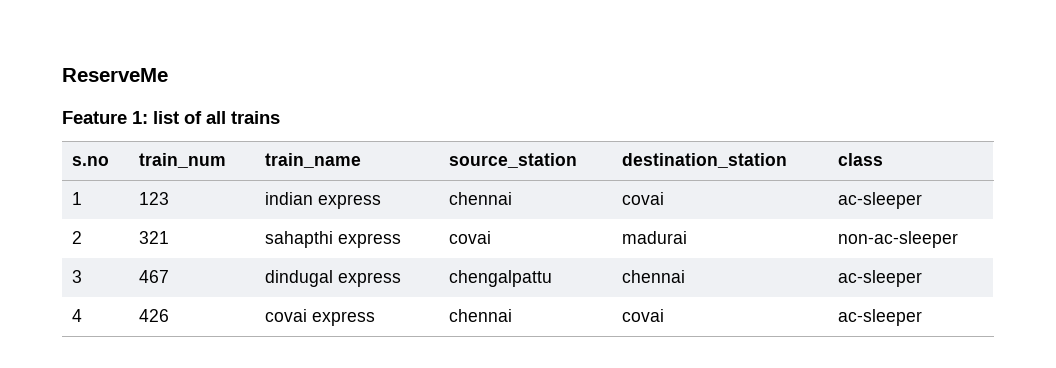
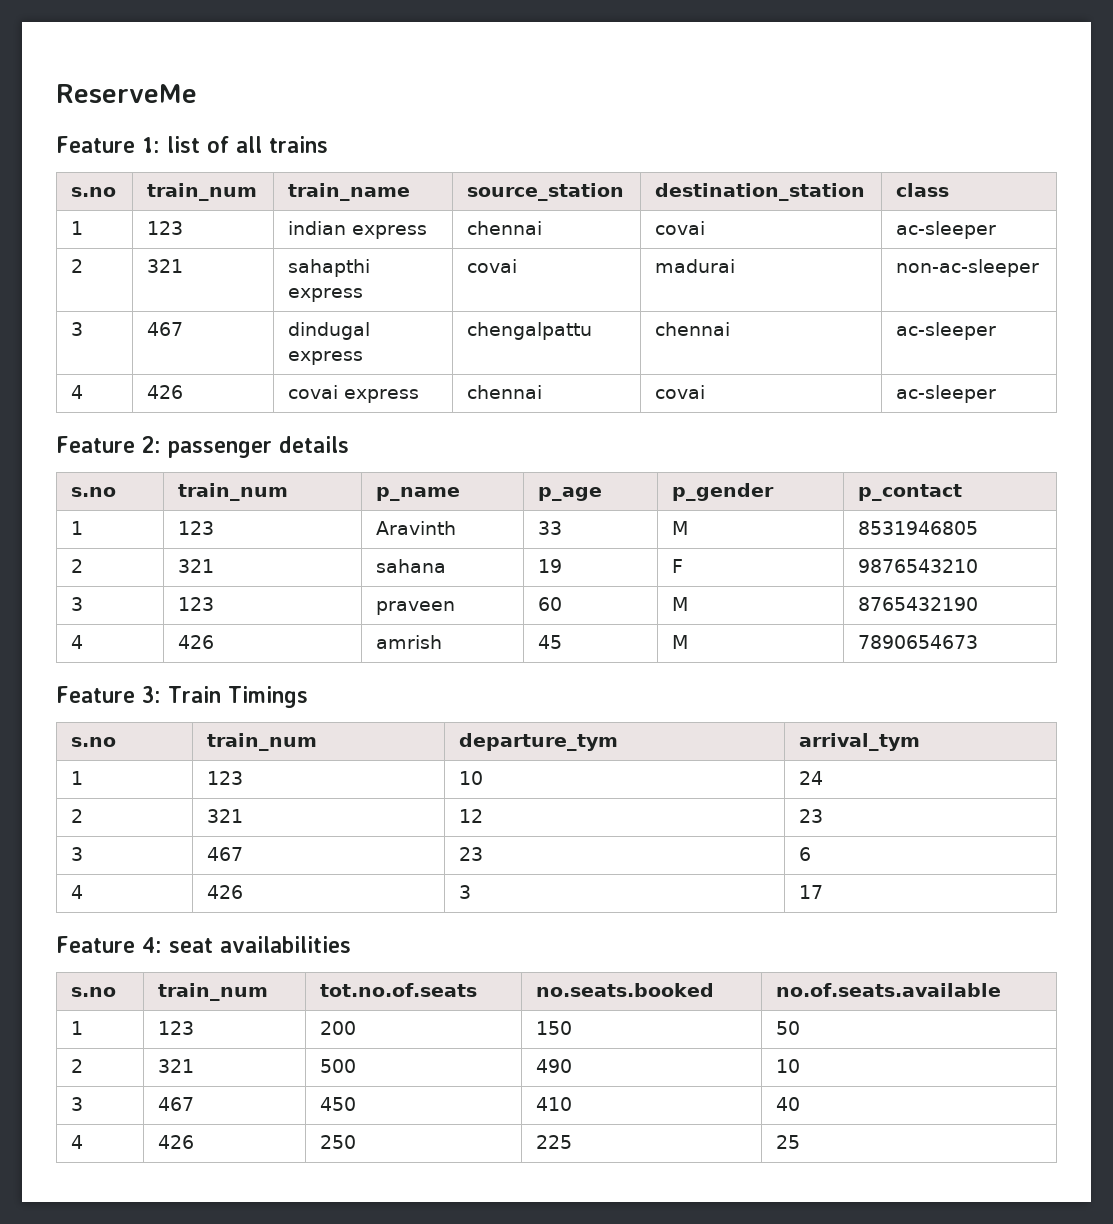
+ Feature 2: passenger details
+ s.no | train_num | p_name | p_age | p_gender | p_contact
+ 1 | 123 | Aravinth | 33 | M | 8531946805
+ 2 | 321 | sahana | 19 | F | 9876543210
+ 3 | 123 | praveen | 60 | M | 8765432190
+ 4 | 426 | amrish | 45 | M | 7890654673
+ Feature 3: Train Timings
+ s.no | train_num | departure_tym | arrival_tym
+ 1 | 123 | 10 | 24
+ 2 | 321 | 12 | 23
+ 3 | 467 | 23 | 6
+ 4 | 426 | 3 | 17
+ Feature 4: seat availabilities
+ s.no | train_num | tot.no.of.seats | no.seats.booked | no.of.seats.available
+ 1 | 123 | 200 | 150 | 50
+ 2 | 321 | 500 | 490 | 10
+ 3 | 467 | 450 | 410 | 40
+ 4 | 426 | 250 | 225 | 25

